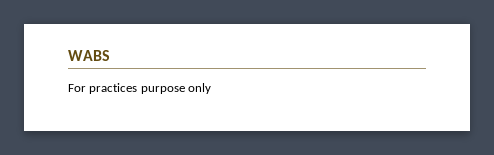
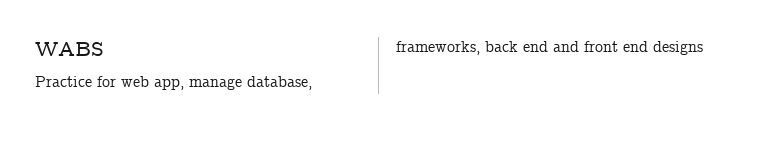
- For practices purpose only
+ Practice for web app, manage database, frameworks, back end and front end designs

